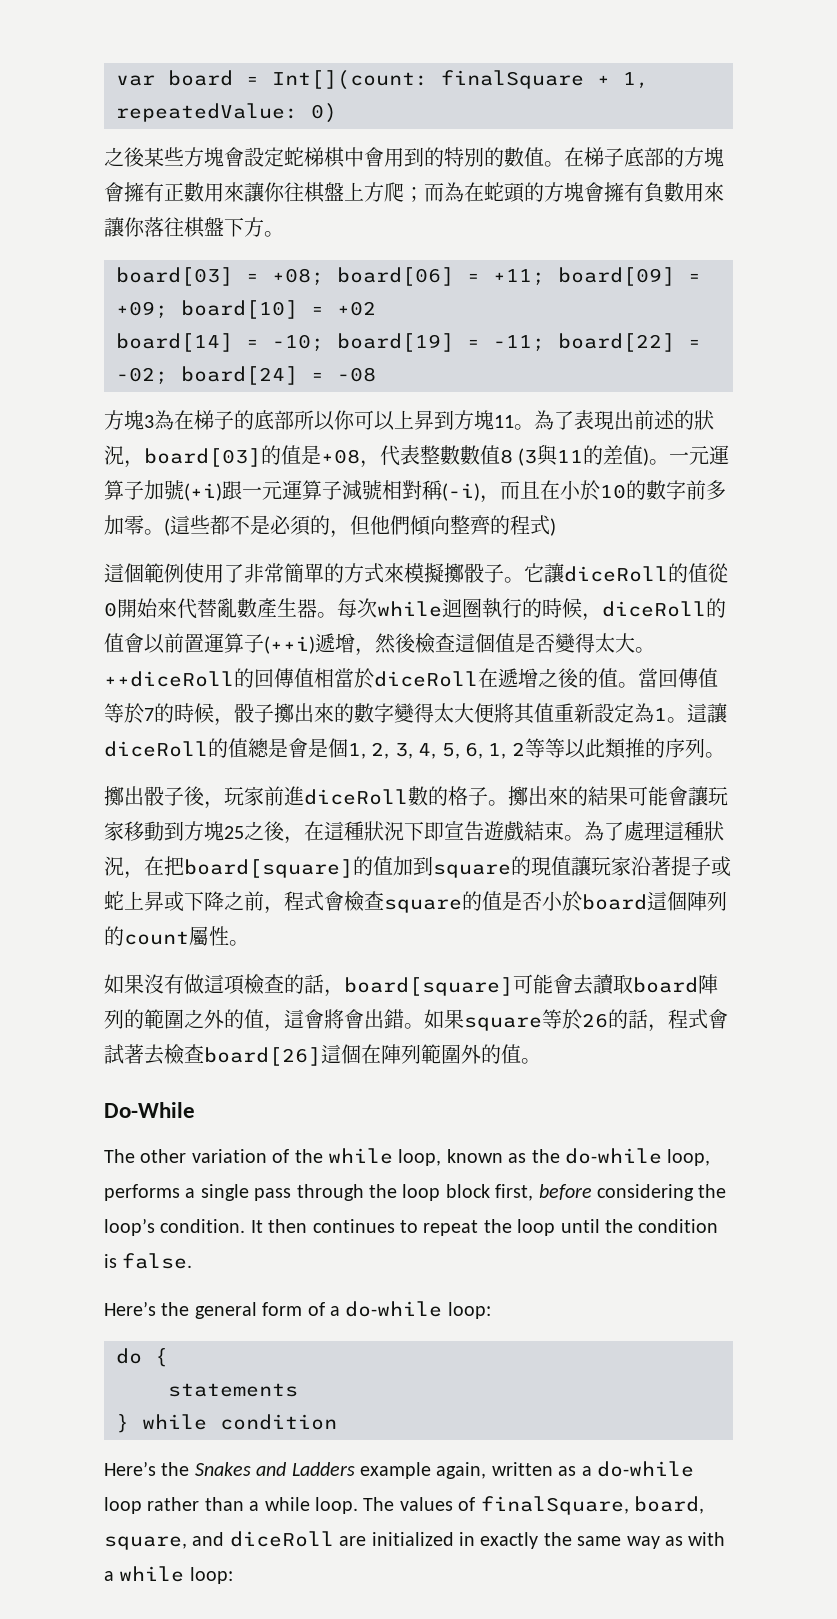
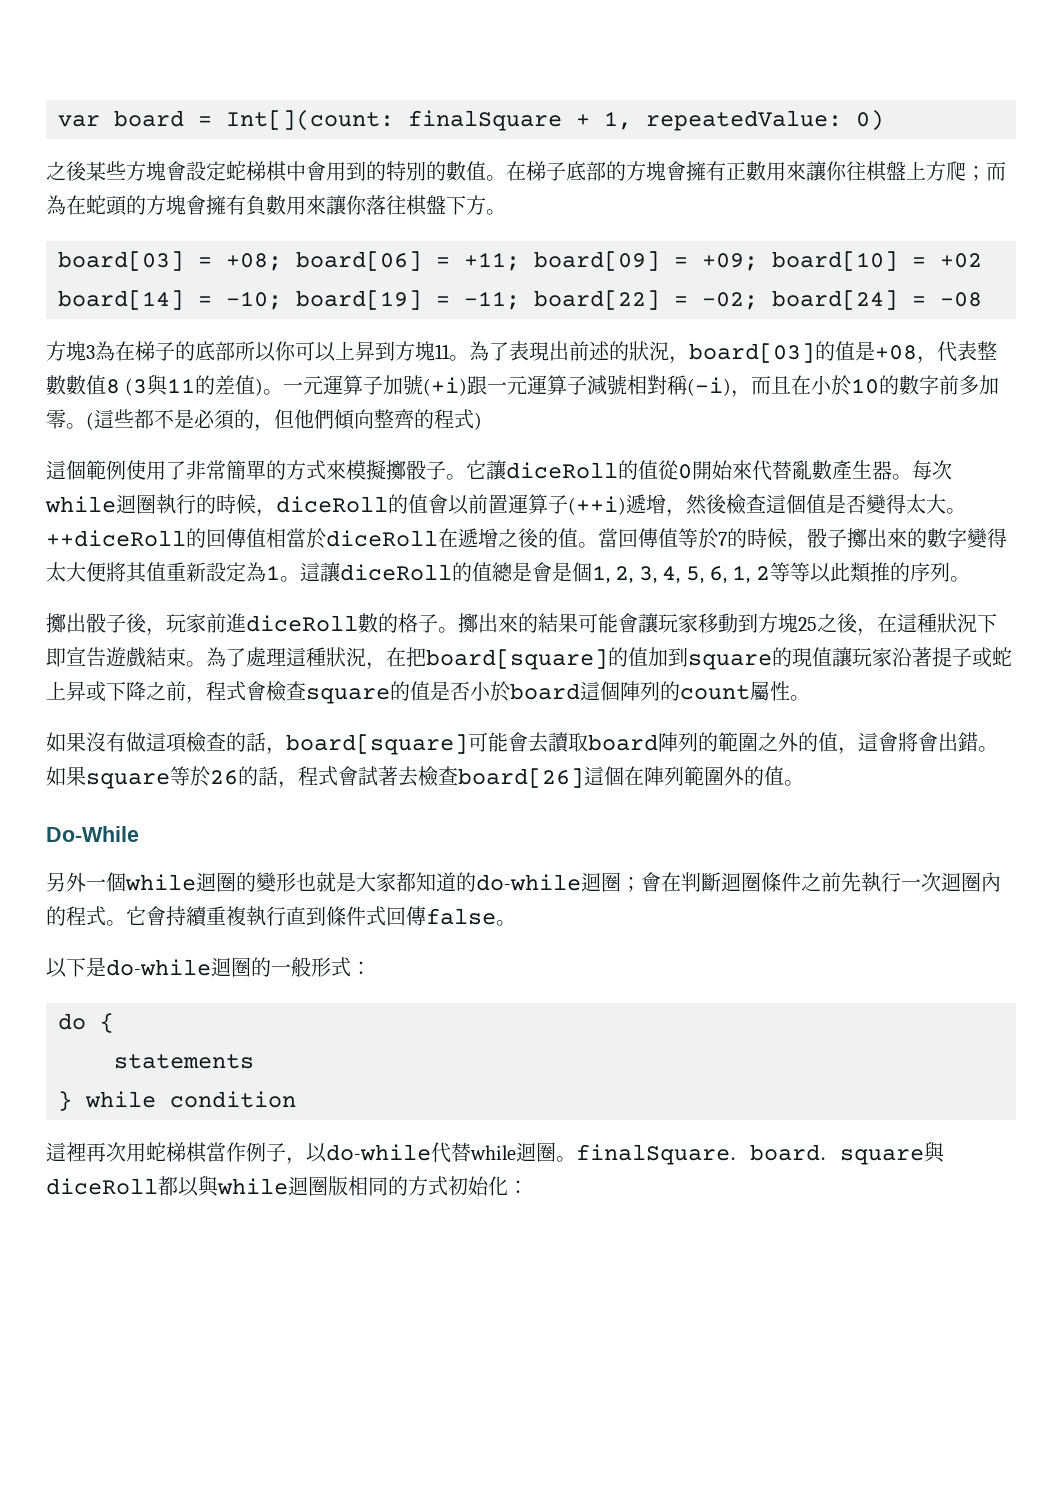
- The other variation of the while loop, known as the do-while loop, performs a single pass through the loop block first, before considering the loop’s condition. It then continues to repeat the loop until the condition is false.
- Here’s the general form of a do-while loop:
+ 另外一個while迴圈的變形也就是大家都知道的do-while迴圈；會在判斷迴圈條件之前先執行一次迴圈內的程式。它會持續重複執行直到條件式回傳false。
+ 以下是do-while迴圈的一般形式：
- Here’s the Snakes and Ladders example again, written as a do-while loop rather than a while loop. The values of finalSquare, board, square, and diceRoll are initialized in exactly the same way as with a while loop:
+ 這裡再次用蛇梯棋當作例子，以do-while代替while迴圈。finalSquare．board．square與diceRoll都以與while迴圈版相同的方式初始化：

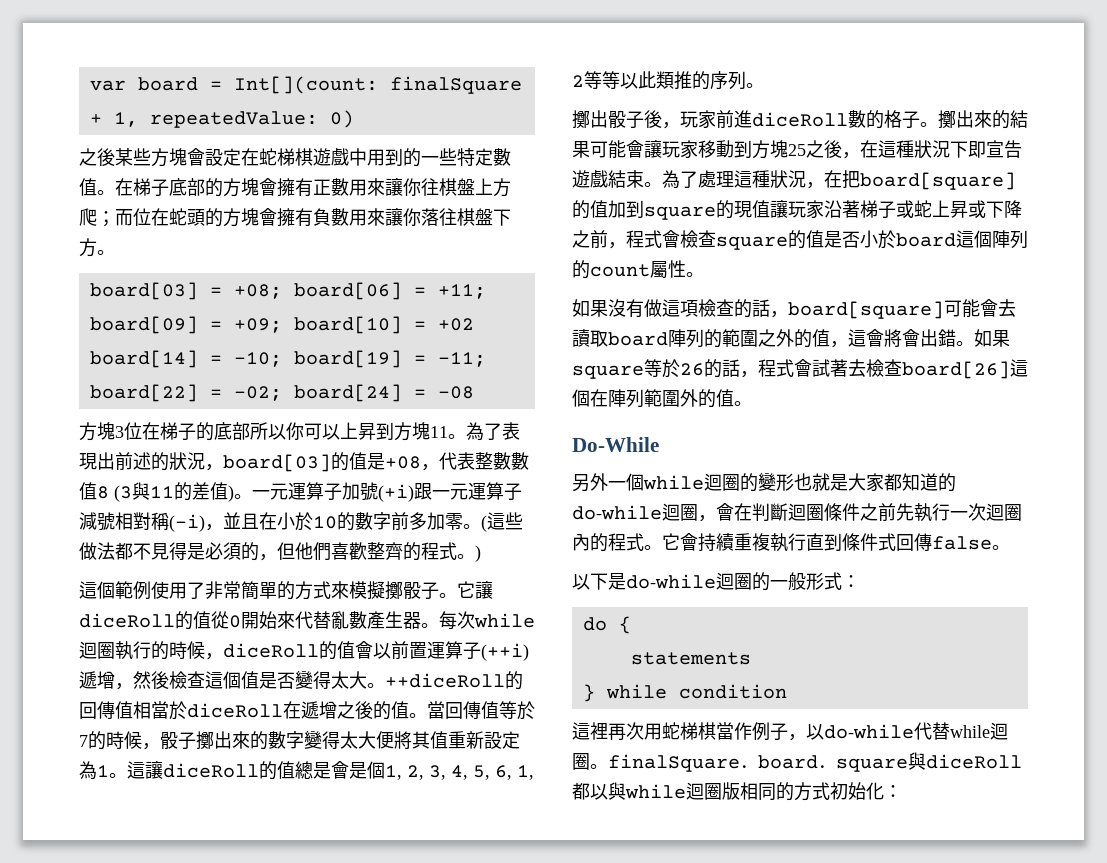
- 之後某些方塊會設定蛇梯棋中會用到的特別的數值。
+ 之後某些方塊會設定在蛇梯棋遊戲中用到的一些特定數值。
- 在梯子底部的方塊會擁有正數用來讓你往棋盤上方爬；而為在蛇頭的方塊會擁有負數用來讓你落往棋盤下方。
+ 在梯子底部的方塊會擁有正數用來讓你往棋盤上方爬；而位在蛇頭的方塊會擁有負數用來讓你落往棋盤下方。
- 方塊3為在梯子的底部所以你可以上昇到方塊11。
+ 方塊3位在梯子的底部所以你可以上昇到方塊11。
- 一元運算子加號(+i)跟一元運算子減號相對稱(-i)，而且在小於10的數字前多加零。
+ 一元運算子加號(+i)跟一元運算子減號相對稱(-i)，並且在小於10的數字前多加零。
- (這些都不是必須的，但他們傾向整齊的程式)
+ (這些做法都不見得是必須的，但他們喜歡整齊的程式。)
- 為了處理這種狀況，在把board[square]的值加到square的現值讓玩家沿著提子或蛇上昇或下降之前，程式會檢查square的值是否小於board這個陣列的count屬性。
+ 為了處理這種狀況，在把board[square]的值加到square的現值讓玩家沿著梯子或蛇上昇或下降之前，程式會檢查square的值是否小於board這個陣列的count屬性。
- 另外一個while迴圈的變形也就是大家都知道的do-while迴圈；會在判斷迴圈條件之前先執行一次迴圈內的程式。
+ 另外一個while迴圈的變形也就是大家都知道的do-while迴圈，會在判斷迴圈條件之前先執行一次迴圈內的程式。

